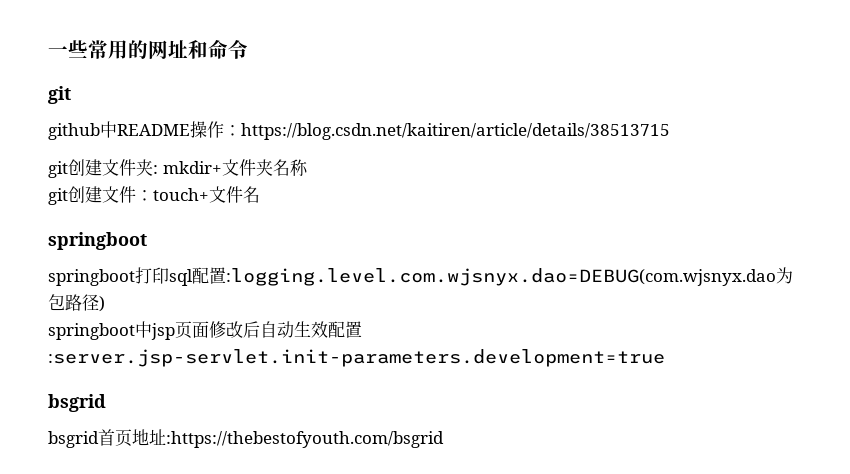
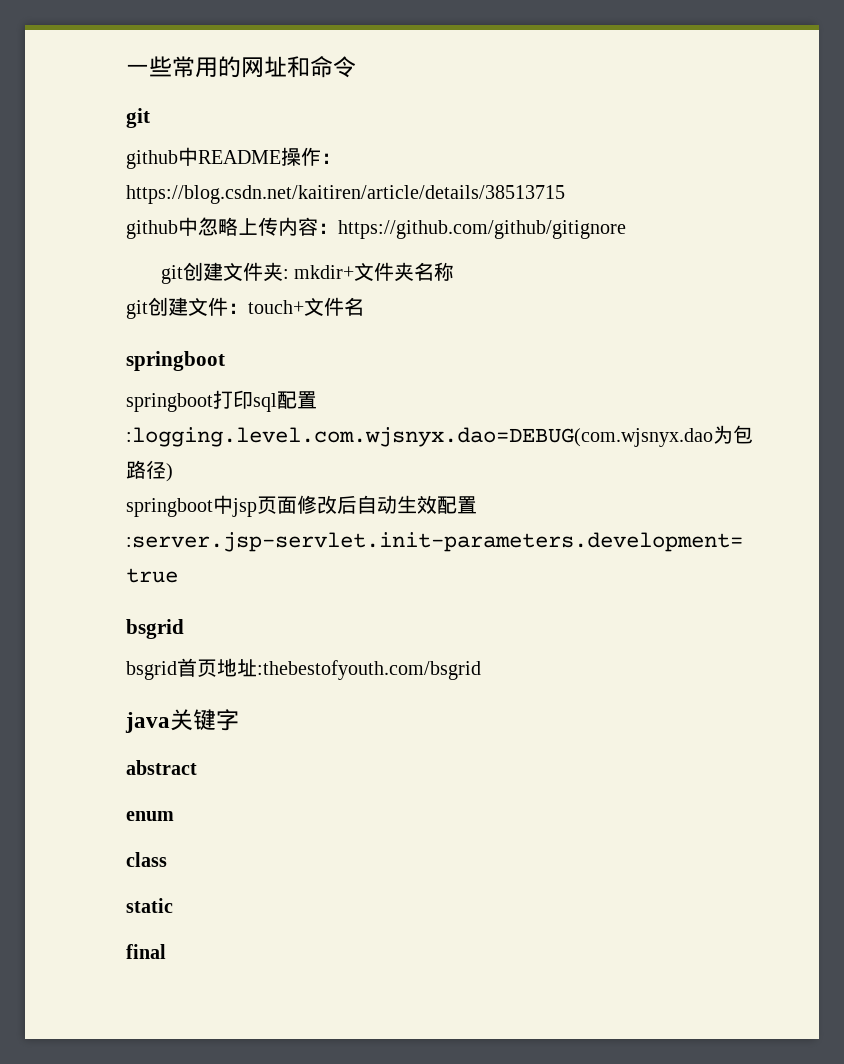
+ github中忽略上传内容：https://github.com/github/gitignore
- bsgrid首页地址:https://thebestofyouth.com/bsgrid
+ bsgrid首页地址:thebestofyouth.com/bsgrid
+ java关键字
+ abstract
+ enum
+ class
+ static
+ final

